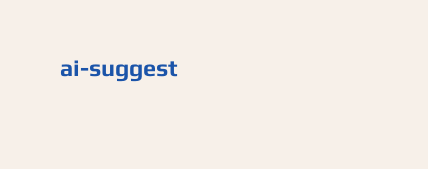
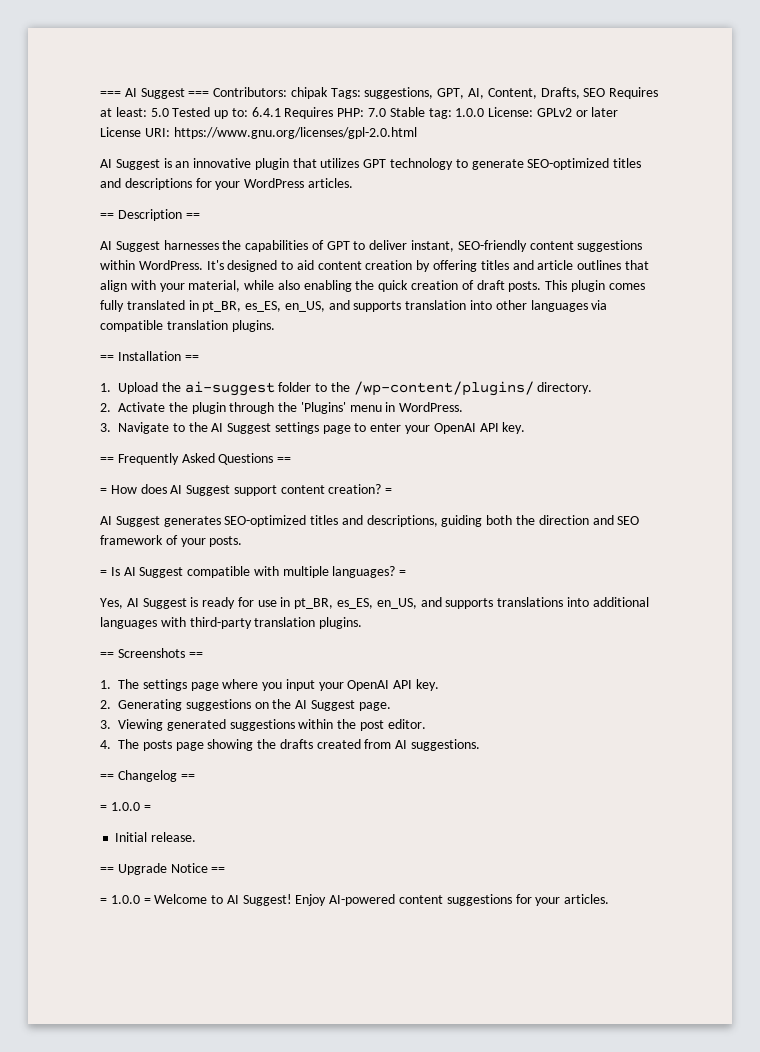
- ai-suggest
+ === AI Suggest === Contributors: chipak Tags: suggestions, GPT, AI, Content, Drafts, SEO Requires at least: 5.0 Tested up to: 6.4.1 Requires PHP: 7.0 Stable tag: 1.0.0 License: GPLv2 or later License URI: https://www.gnu.org/licenses/gpl-2.0.html
+ AI Suggest is an innovative plugin that utilizes GPT technology to generate SEO-optimized titles and descriptions for your WordPress articles.
+ == Description ==
+ AI Suggest harnesses the capabilities of GPT to deliver instant, SEO-friendly content suggestions within WordPress. It's designed to aid content creation by offering titles and article outlines that align with your material, while also enabling the quick creation of draft posts. This plugin comes fully translated in pt_BR, es_ES, en_US, and supports translation into other languages via compatible translation plugins.
+ == Installation ==
+ 1. Upload the ai-suggest folder to the /wp-content/plugins/ directory.
+ 2. Activate the plugin through the 'Plugins' menu in WordPress.
+ 3. Navigate to the AI Suggest settings page to enter your OpenAI API key.
+ == Frequently Asked Questions ==
+ = How does AI Suggest support content creation? =
+ AI Suggest generates SEO-optimized titles and descriptions, guiding both the direction and SEO framework of your posts.
+ = Is AI Suggest compatible with multiple languages? =
+ Yes, AI Suggest is ready for use in pt_BR, es_ES, en_US, and supports translations into additional languages with third-party translation plugins.
+ == Screenshots ==
+ 1. The settings page where you input your OpenAI API key.
+ 2. Generating suggestions on the AI Suggest page.
+ 3. Viewing generated suggestions within the post editor.
+ 4. The posts page showing the drafts created from AI suggestions.
+ == Changelog ==
+ = 1.0.0 =
+ Initial release.
+ == Upgrade Notice ==
+ = 1.0.0 = Welcome to AI Suggest! Enjoy AI-powered content suggestions for your articles.

